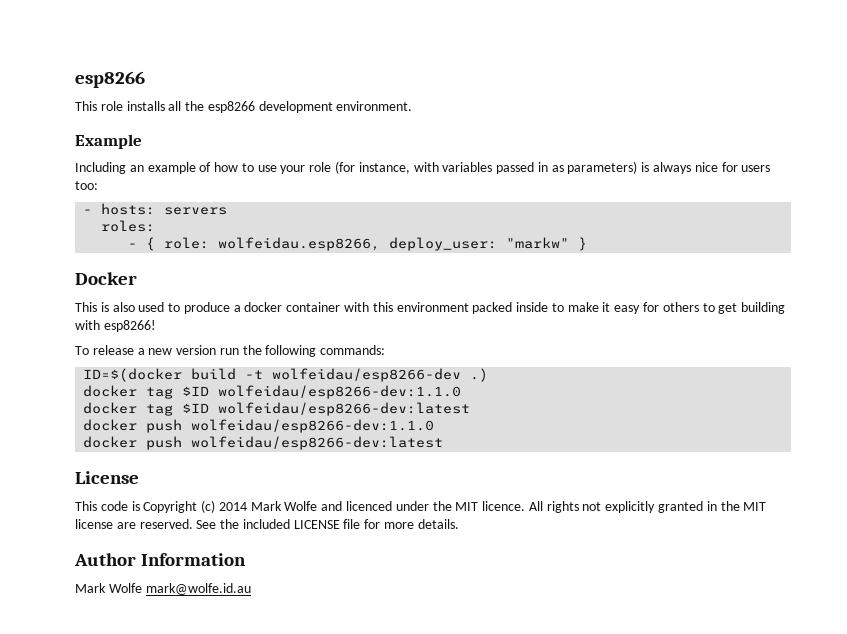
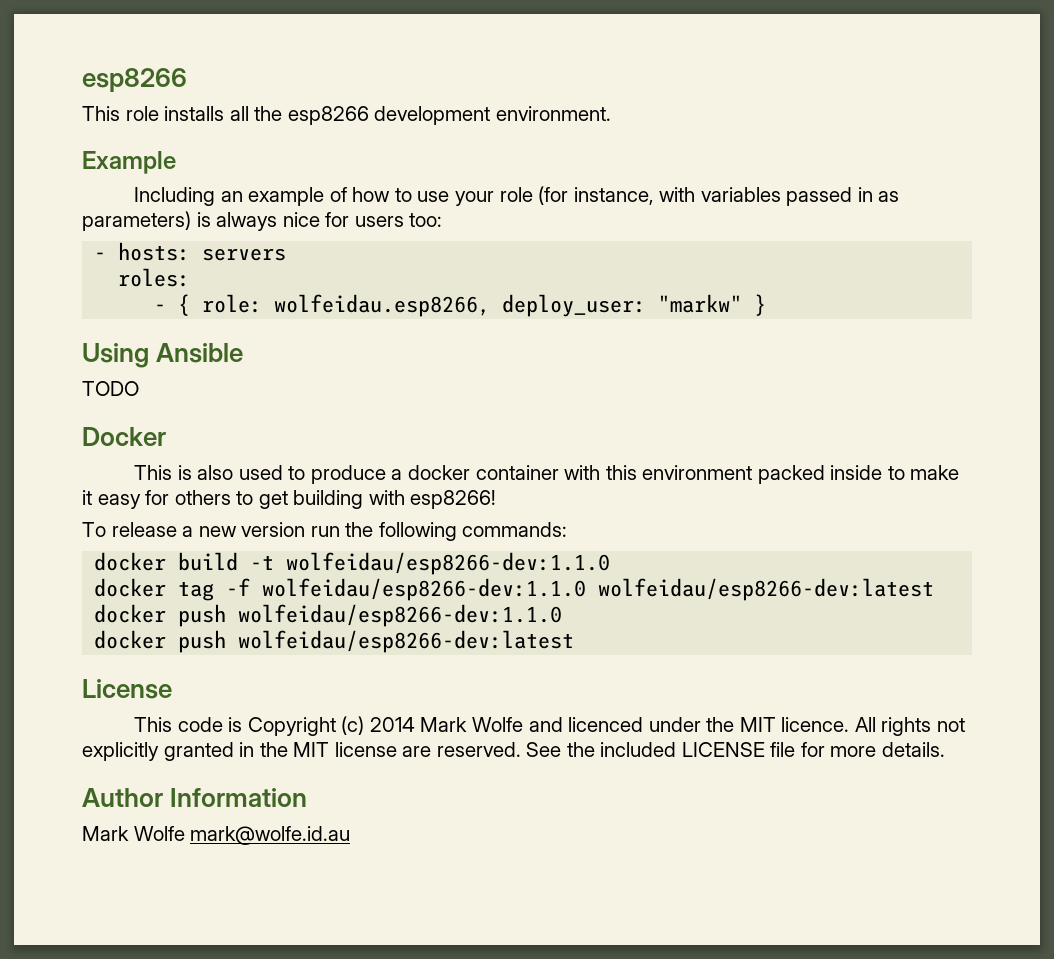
+ Using Ansible
+ TODO
- ID=$(docker build -t wolfeidau/esp8266-dev .)
- docker tag $ID wolfeidau/esp8266-dev:1.1.0
+ docker build -t wolfeidau/esp8266-dev:1.1.0
- docker tag $ID wolfeidau/esp8266-dev:latest
+ docker tag -f wolfeidau/esp8266-dev:1.1.0 wolfeidau/esp8266-dev:latest

